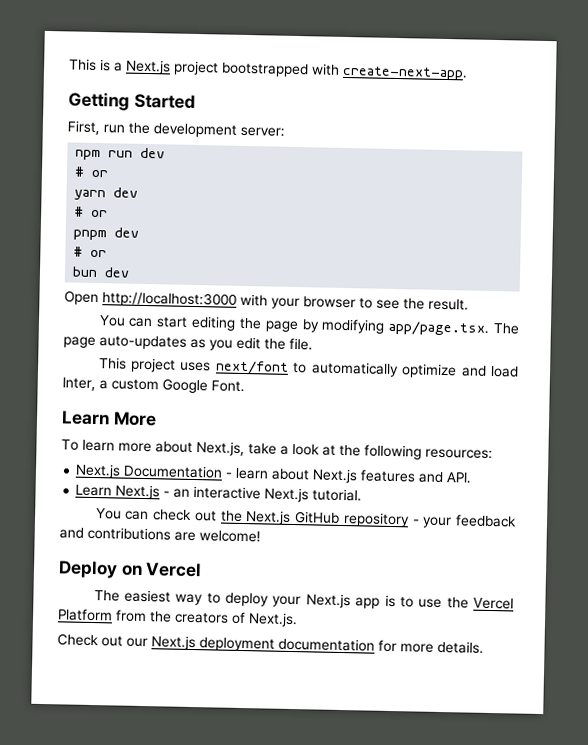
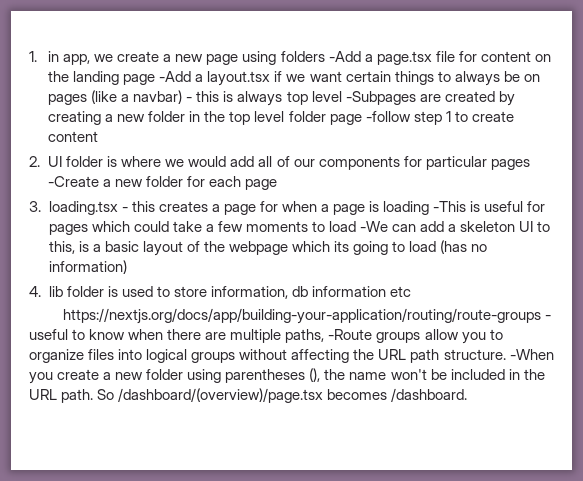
- This is a Next.js project bootstrapped with create-next-app.
- Getting Started
- First, run the development server:
- npm run dev
- # or
- yarn dev
- # or
- pnpm dev
- # or
- bun dev
- Open http://localhost:3000 with your browser to see the result.
- You can start editing the page by modifying app/page.tsx. The page auto-updates as you edit the file.
- This project uses next/font to automatically optimize and load Inter, a custom Google Font.
- Learn More
- To learn more about Next.js, take a look at the following resources:
- Next.js Documentation - learn about Next.js features and API.
- Learn Next.js - an interactive Next.js tutorial.
- You can check out the Next.js GitHub repository - your feedback and contributions are welcome!
- Deploy on Vercel
- The easiest way to deploy your Next.js app is to use the Vercel Platform from the creators of Next.js.
- Check out our Next.js deployment documentation for more details.
+ 1. in app, we create a new page using folders -Add a page.tsx file for content on the landing page -Add a layout.tsx if we want certain things to always be on pages (like a navbar) - this is always top level -Subpages are created by creating a new folder in the top level folder page -follow step 1 to create content
+ 2. UI folder is where we would add all of our components for particular pages -Create a new folder for each page
+ 3. loading.tsx - this creates a page for when a page is loading -This is useful for pages which could take a few moments to load -We can add a skeleton UI to this, is a basic layout of the webpage which its going to load (has no information)
+ 4. lib folder is used to store information, db information etc
+ https://nextjs.org/docs/app/building-your-application/routing/route-groups - useful to know when there are multiple paths, -Route groups allow you to organize files into logical groups without affecting the URL path structure. -When you create a new folder using parentheses (), the name won't be included in the URL path. So /dashboard/(overview)/page.tsx becomes /dashboard.

